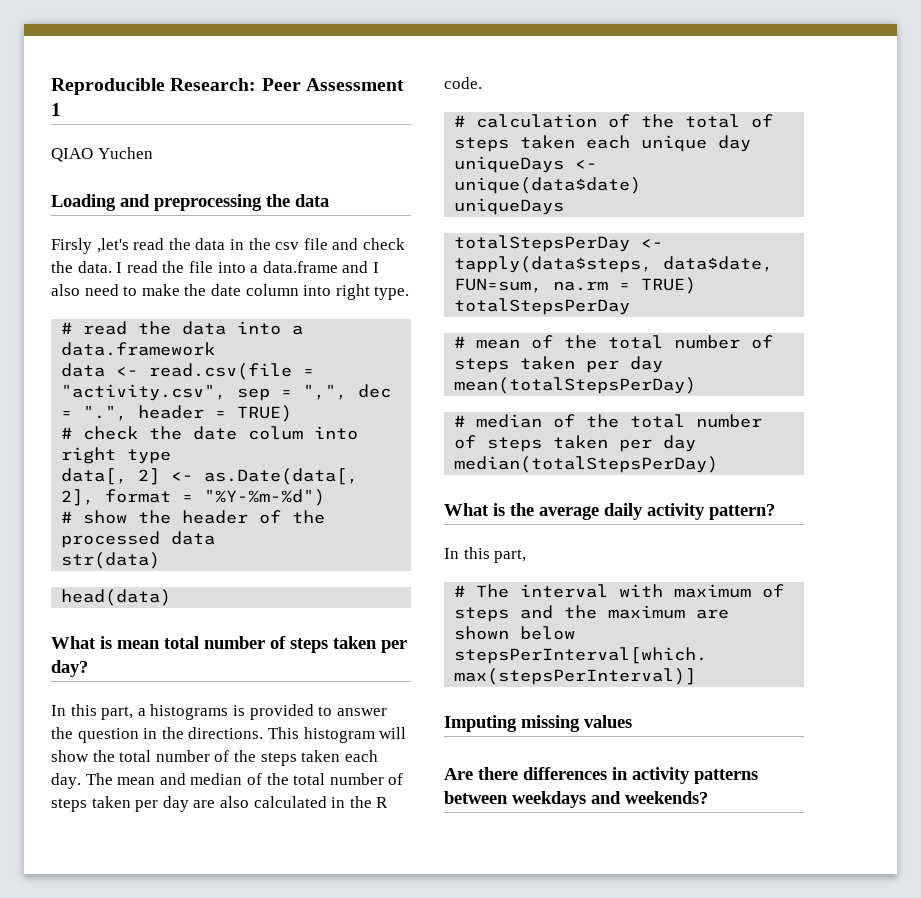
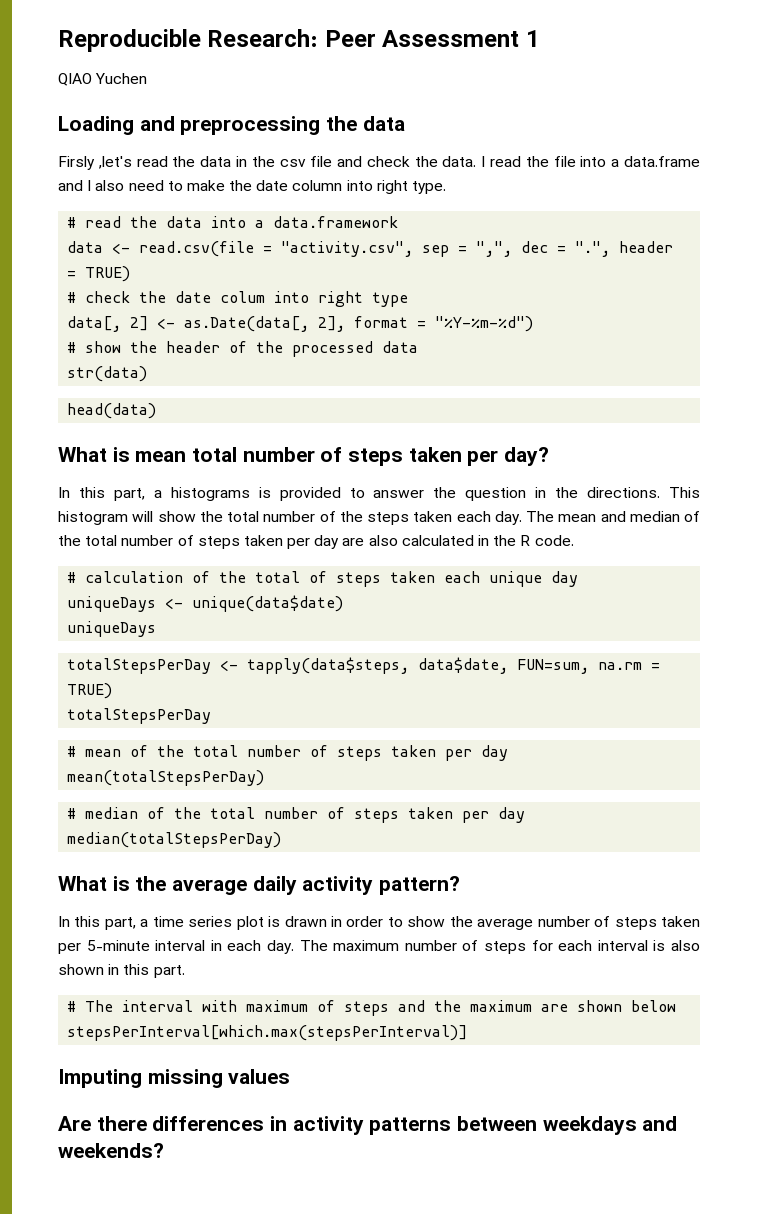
  What is the average daily activity pattern?
- In this part,
+ In this part, a time series plot is drawn in order to show the average number of steps taken per 5-minute interval in each day. The maximum number of steps for each interval is also shown in this part.

